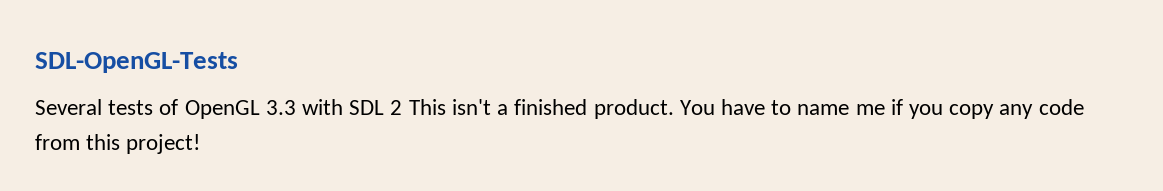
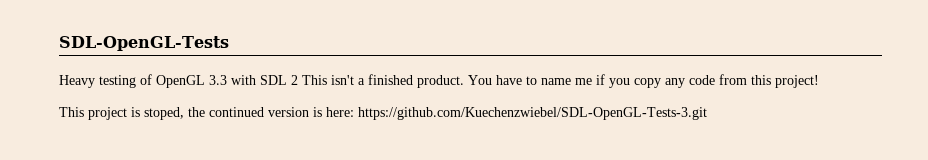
- Several tests of OpenGL 3.3 with SDL 2 This isn't a finished product.
+ Heavy testing of OpenGL 3.3 with SDL 2 This isn't a finished product.
+ This project is stoped, the continued version is here: https://github.com/Kuechenzwiebel/SDL-OpenGL-Tests-3.git

